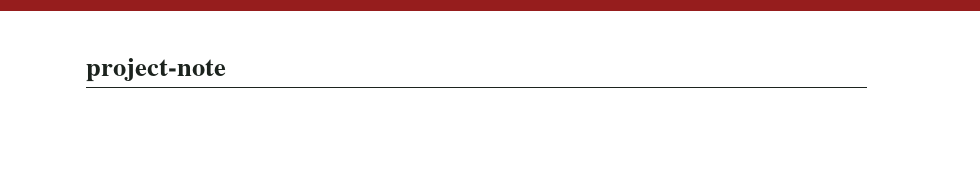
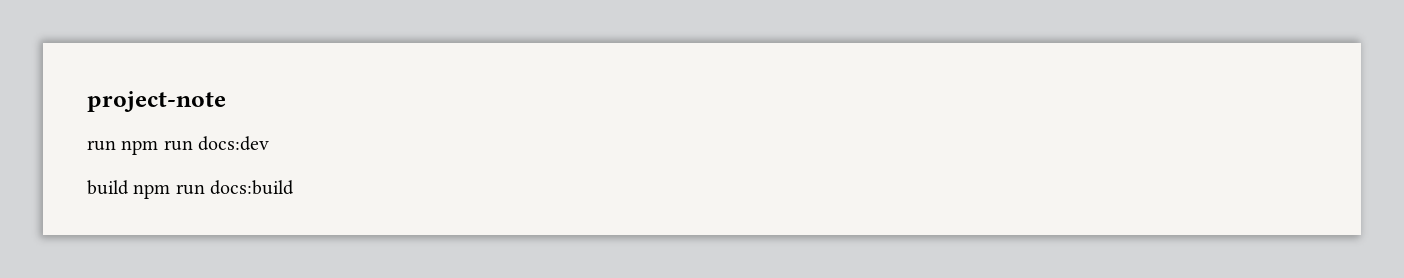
+ run npm run docs:dev
+ build npm run docs:build

